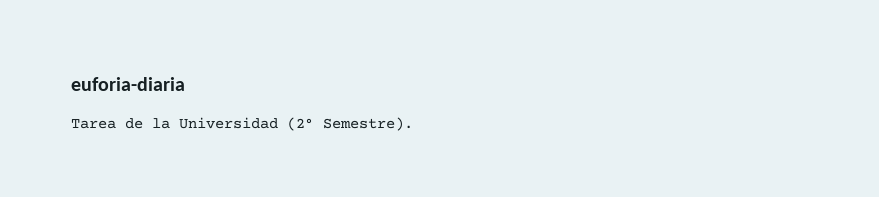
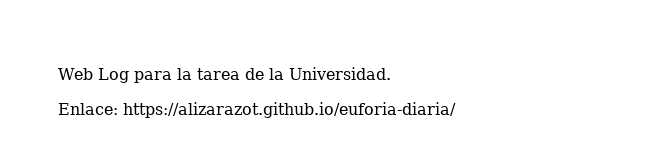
- euforia-diaria
- Tarea de la Universidad (2° Semestre).
+ Web Log para la tarea de la Universidad.
+ Enlace: https://alizarazot.github.io/euforia-diaria/

